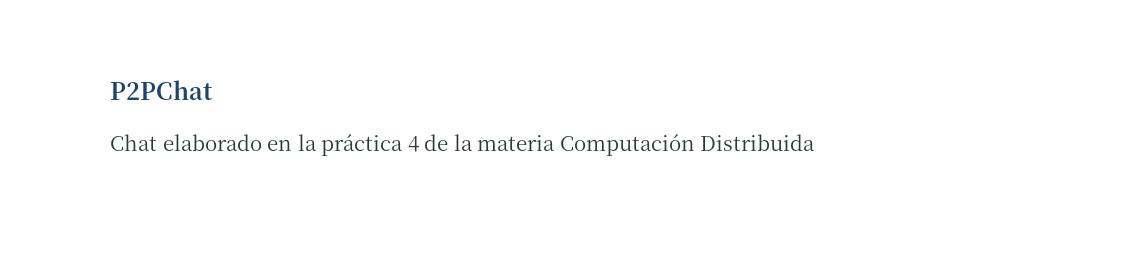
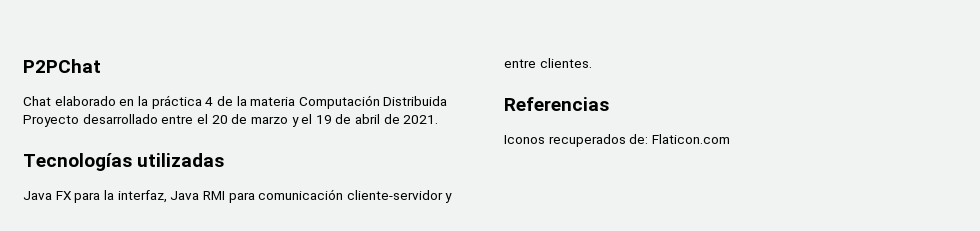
- Chat elaborado en la práctica 4 de la materia Computación Distribuida
+ Chat elaborado en la práctica 4 de la materia Computación Distribuida Proyecto desarrollado entre el 20 de marzo y el 19 de abril de 2021.
+ Tecnologías utilizadas
+ Java FX para la interfaz, Java RMI para comunicación cliente-servidor y entre clientes.
+ Referencias
+ Iconos recuperados de: Flaticon.com

